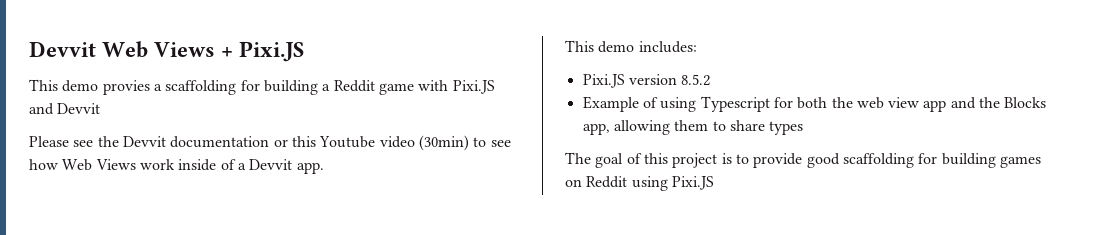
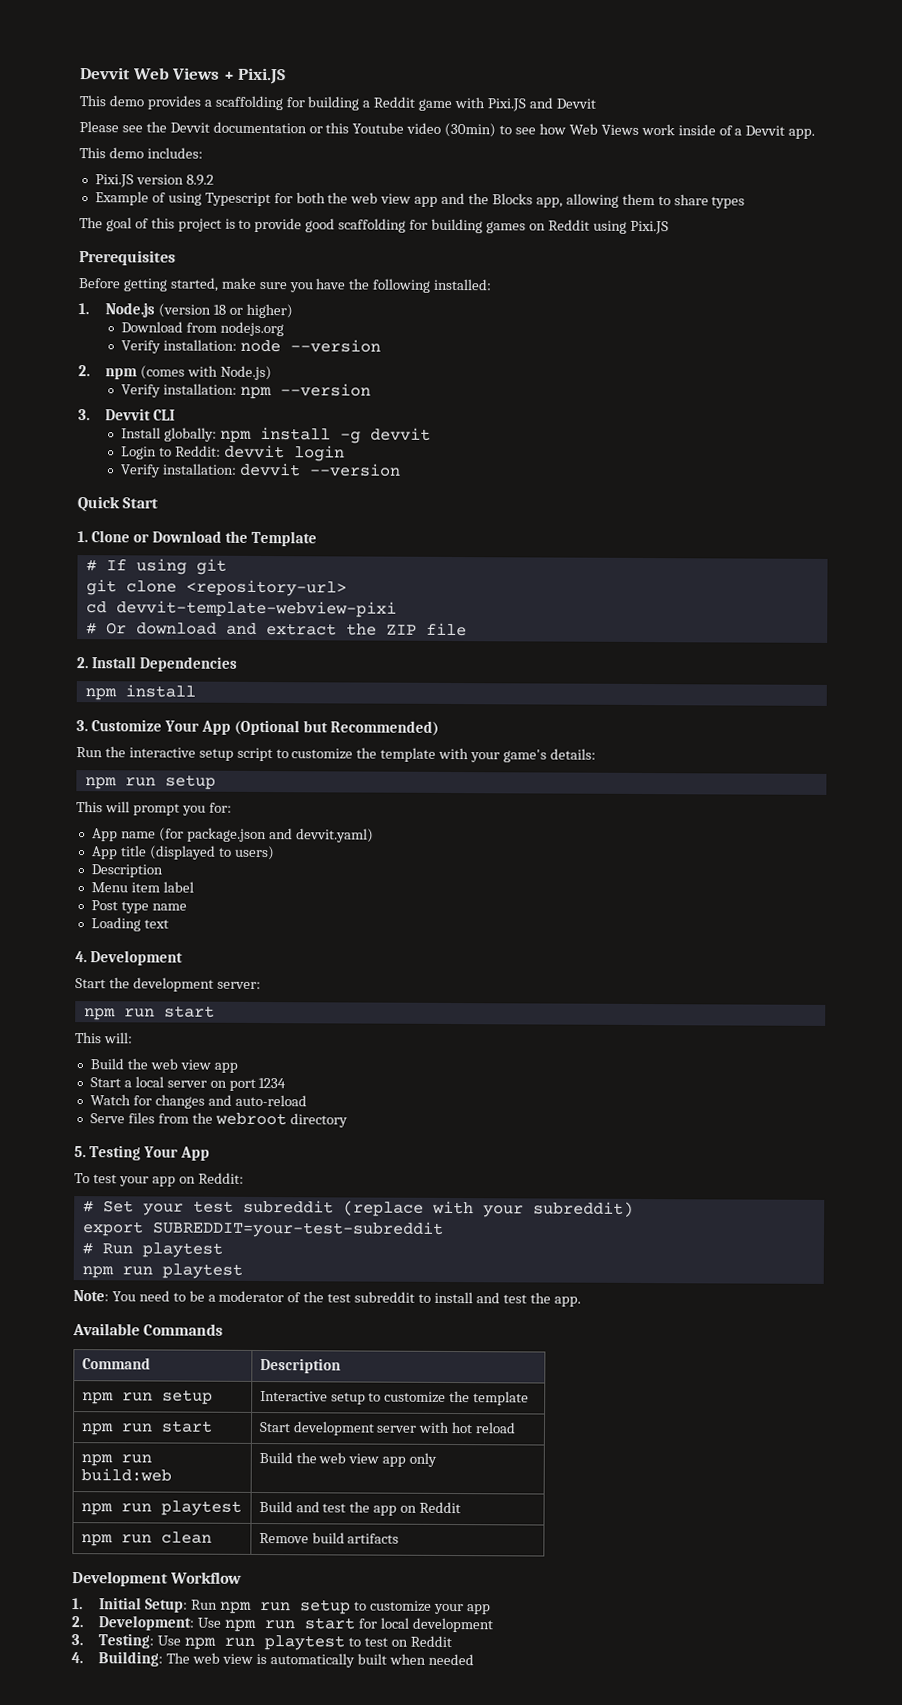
- This demo provies a scaffolding for building a Reddit game with Pixi.JS and Devvit
+ This demo provides a scaffolding for building a Reddit game with Pixi.JS and Devvit
- Pixi.JS version 8.5.2
+ Pixi.JS version 8.9.2
+ Prerequisites
+ Before getting started, make sure you have the following installed:
+ 1. Node.js (version 18 or higher)
+ Download from nodejs.org
+ Verify installation: node --version
+ 2. npm (comes with Node.js)
+ Verify installation: npm --version
+ 3. Devvit CLI
+ Install globally: npm install -g devvit
+ Login to Reddit: devvit login
+ Verify installation: devvit --version
+ Quick Start
+ 1. Clone or Download the Template
+ # If using git
+ git clone <repository-url>
+ cd devvit-template-webview-pixi
+ # Or download and extract the ZIP file
+ 2. Install Dependencies
+ npm install
+ 3. Customize Your App (Optional but Recommended)
+ Run the interactive setup script to customize the template with your game's details:
+ npm run setup
+ This will prompt you for:
+ App name (for package.json and devvit.yaml)
+ App title (displayed to users)
+ Description
+ Menu item label
+ Post type name
+ Loading text
+ 4. Development
+ Start the development server:
+ npm run start
+ This will:
+ Build the web view app
+ Start a local server on port 1234
+ Watch for changes and auto-reload
+ Serve files from the webroot directory
+ 5. Testing Your App
+ To test your app on Reddit:
+ # Set your test subreddit (replace with your subreddit)
+ export SUBREDDIT=your-test-subreddit
+ # Run playtest
+ npm run playtest
+ Note: You need to be a moderator of the test subreddit to install and test the app.
+ Available Commands
+ Command | Description
+ npm run setup | Interactive setup to customize the template
+ npm run start | Start development server with hot reload
+ npm run build:web | Build the web view app only
+ npm run playtest | Build and test the app on Reddit
+ npm run clean | Remove build artifacts
+ Development Workflow
+ 1. Initial Setup: Run npm run setup to customize your app
+ 2. Development: Use npm run start for local development
+ 3. Testing: Use npm run playtest to test on Reddit
+ 4. Building: The web view is automatically built when needed

